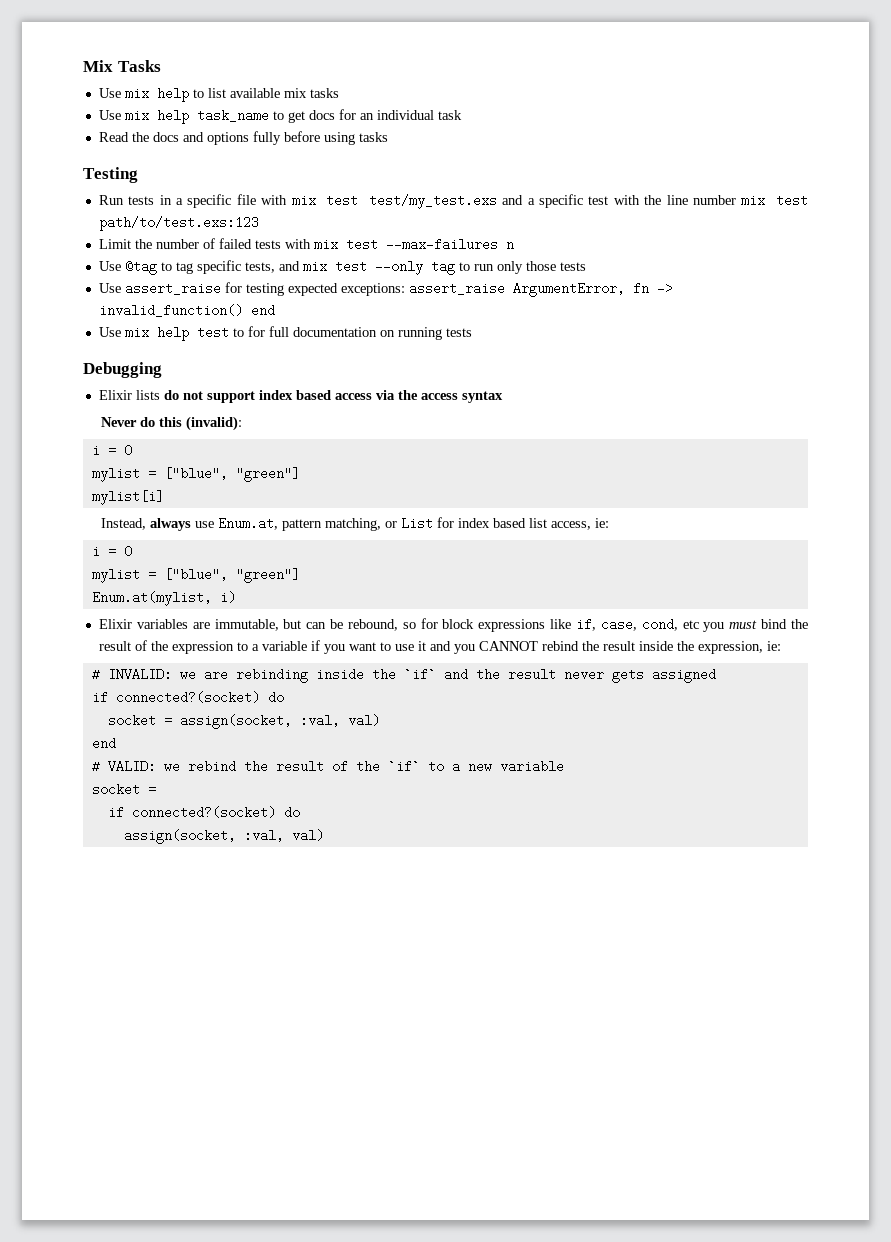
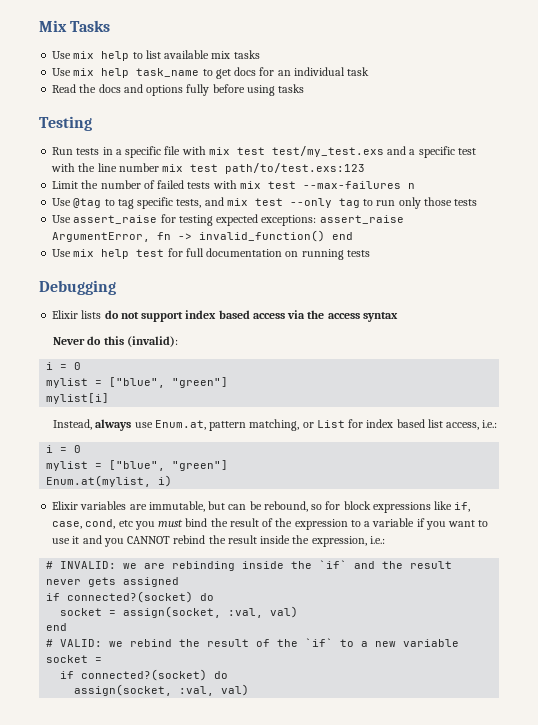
- Use mix help test to for full documentation on running tests
+ Use mix help test for full documentation on running tests
- Instead, always use Enum.at, pattern matching, or List for index based list access, ie:
+ Instead, always use Enum.at, pattern matching, or List for index based list access, i.e.:
- Elixir variables are immutable, but can be rebound, so for block expressions like if, case, cond, etc you must bind the result of the expression to a variable if you want to use it and you CANNOT rebind the result inside the expression, ie:
+ Elixir variables are immutable, but can be rebound, so for block expressions like if, case, cond, etc you must bind the result of the expression to a variable if you want to use it and you CANNOT rebind the result inside the expression, i.e.:

